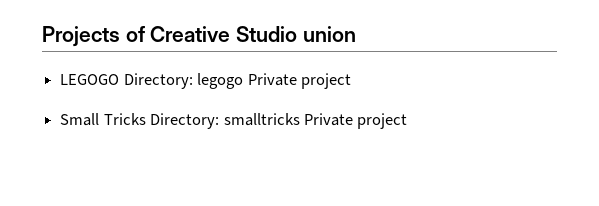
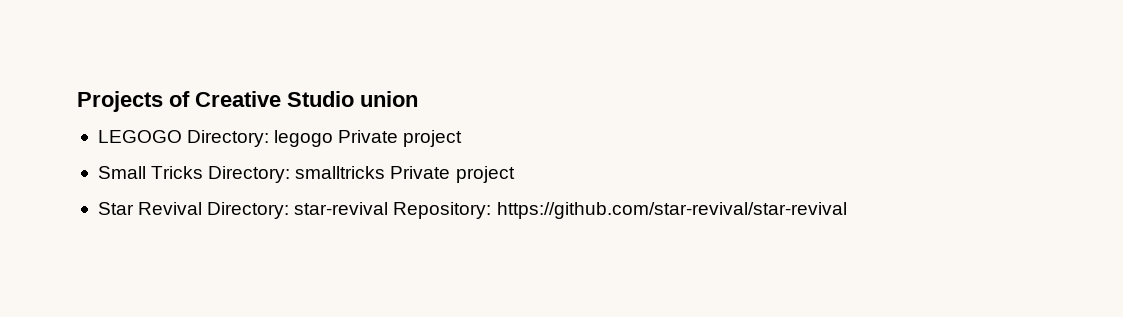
+ Star Revival Directory: star-revival Repository: https://github.com/star-revival/star-revival

